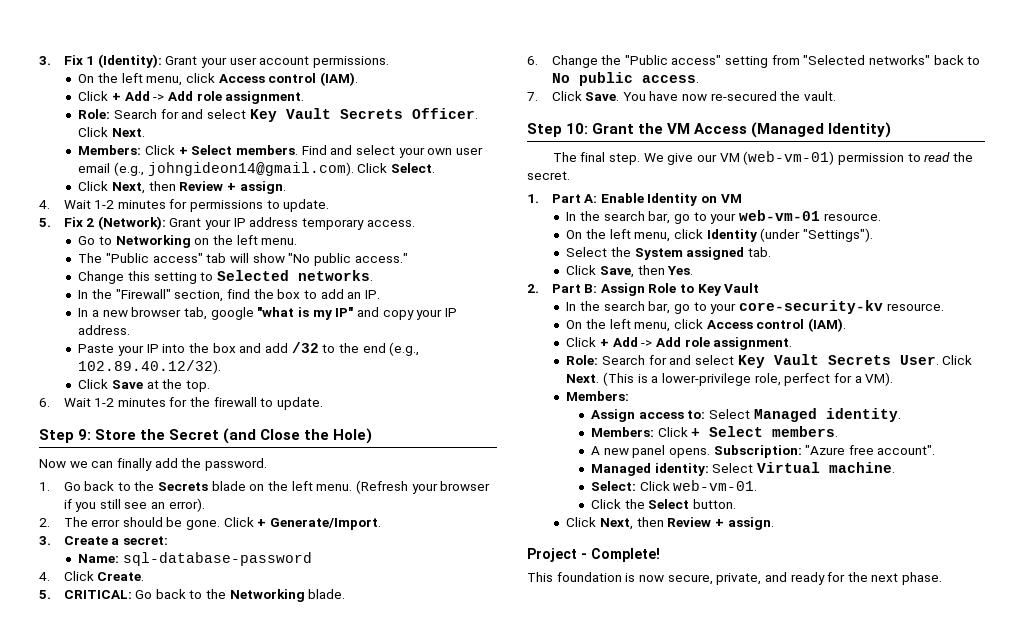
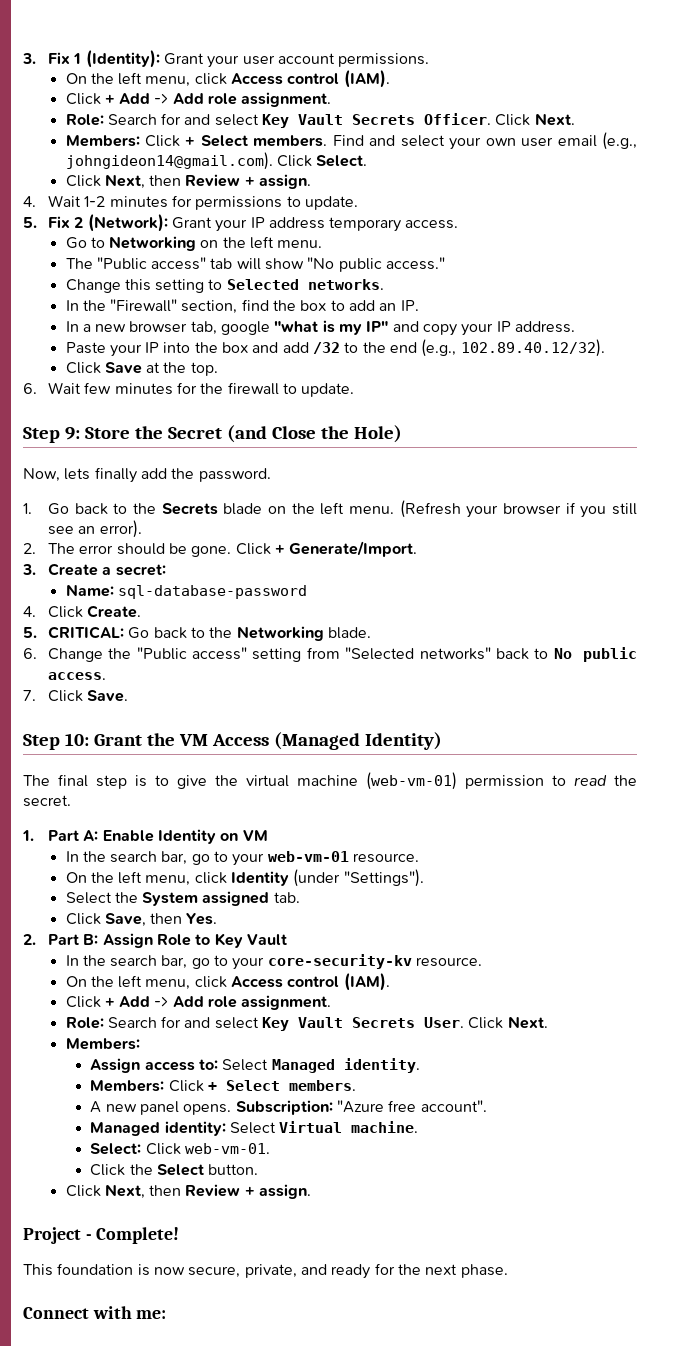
- 6. Wait 1-2 minutes for the firewall to update.
+ 6. Wait few minutes for the firewall to update.
- Now we can finally add the password.
+ Now, lets finally add the password.
- You have now re-secured the vault.
- The final step. We give our VM (web-vm-01) permission to read the secret.
+ The final step is to give the virtual machine (web-vm-01) permission to read the secret.
- (This is a lower-privilege role, perfect for a VM).
+ Connect with me:

